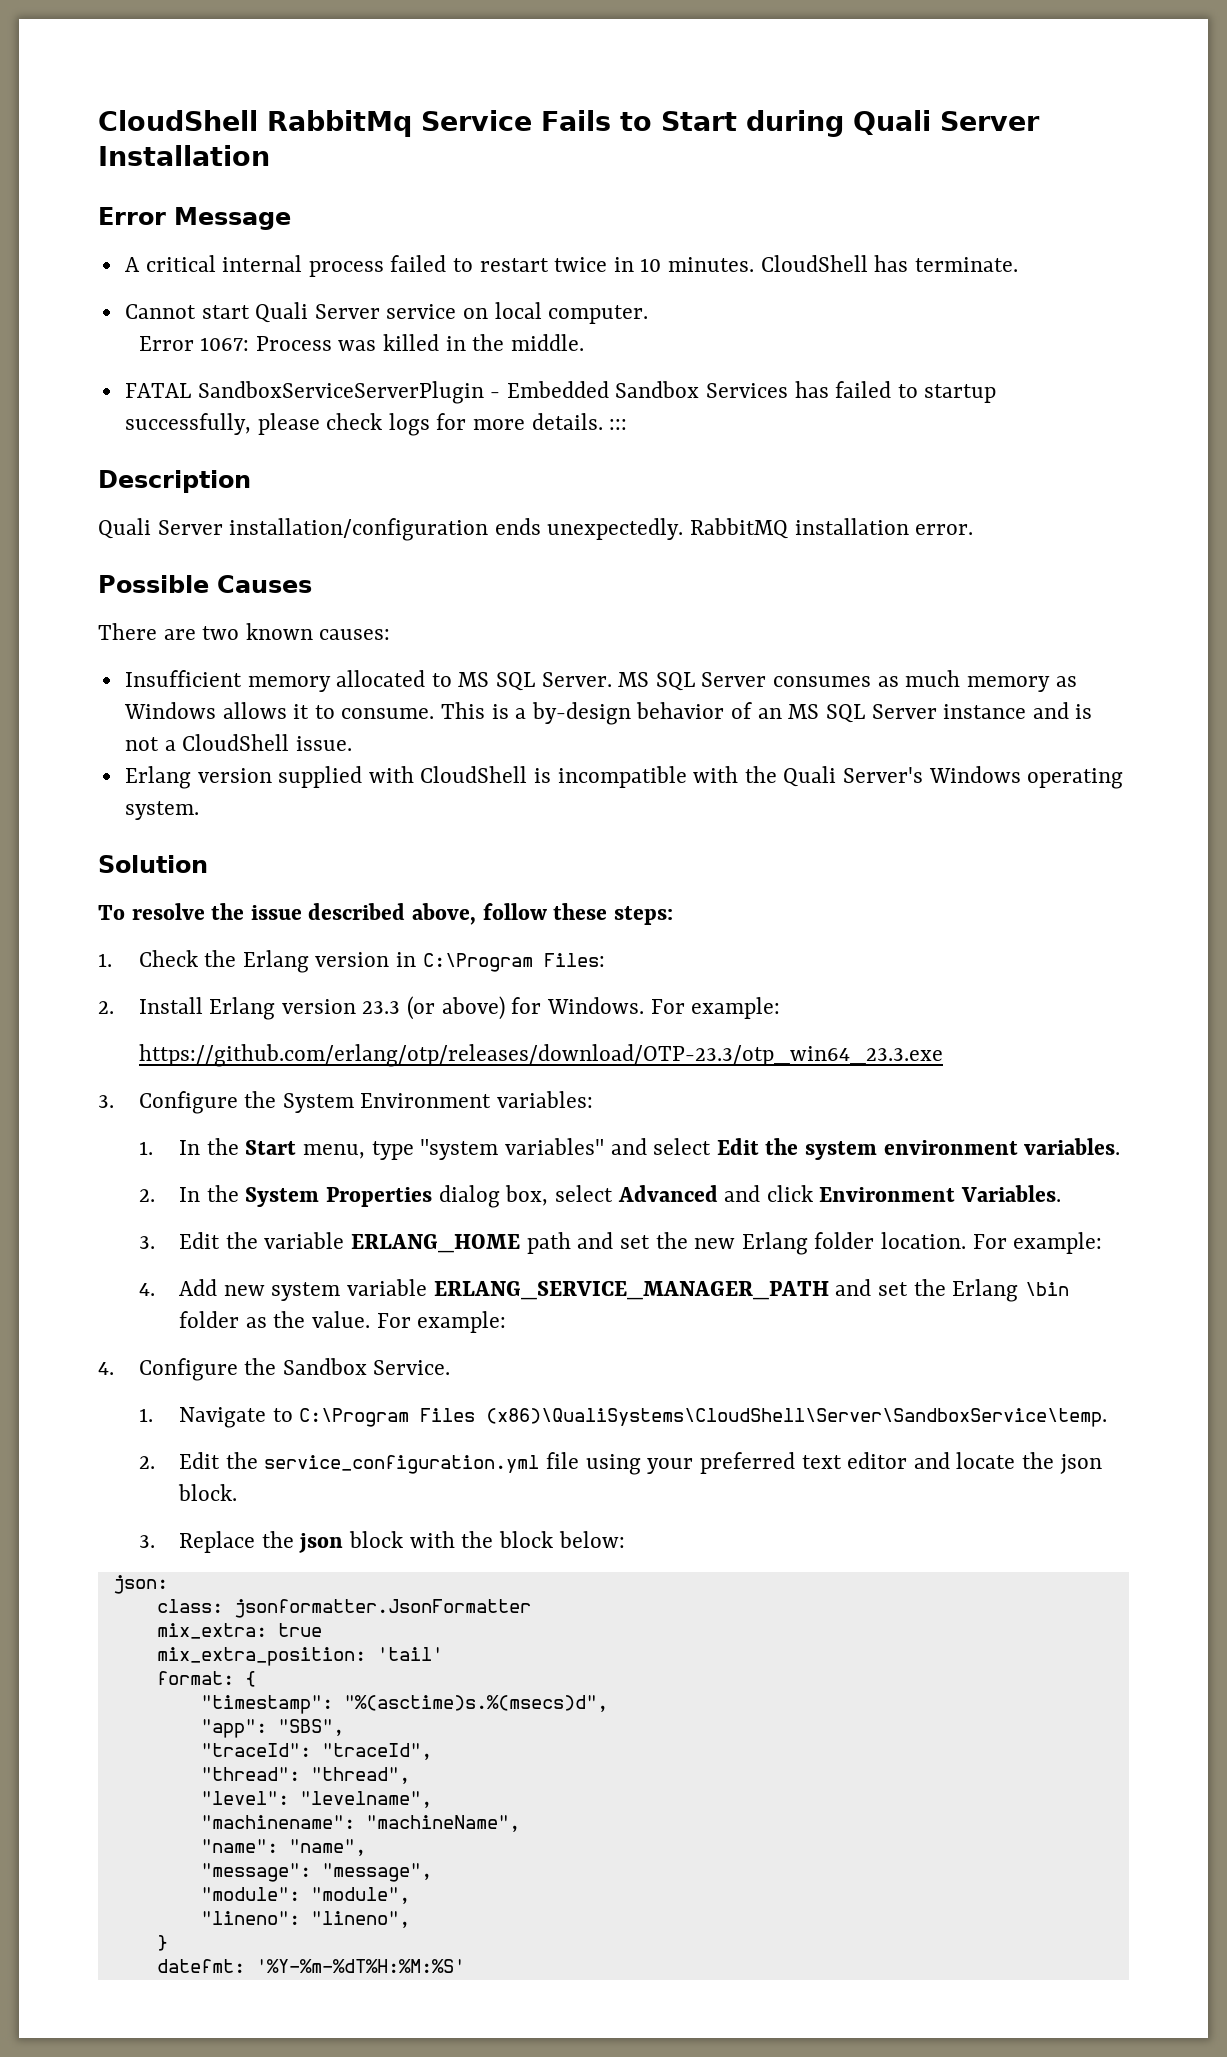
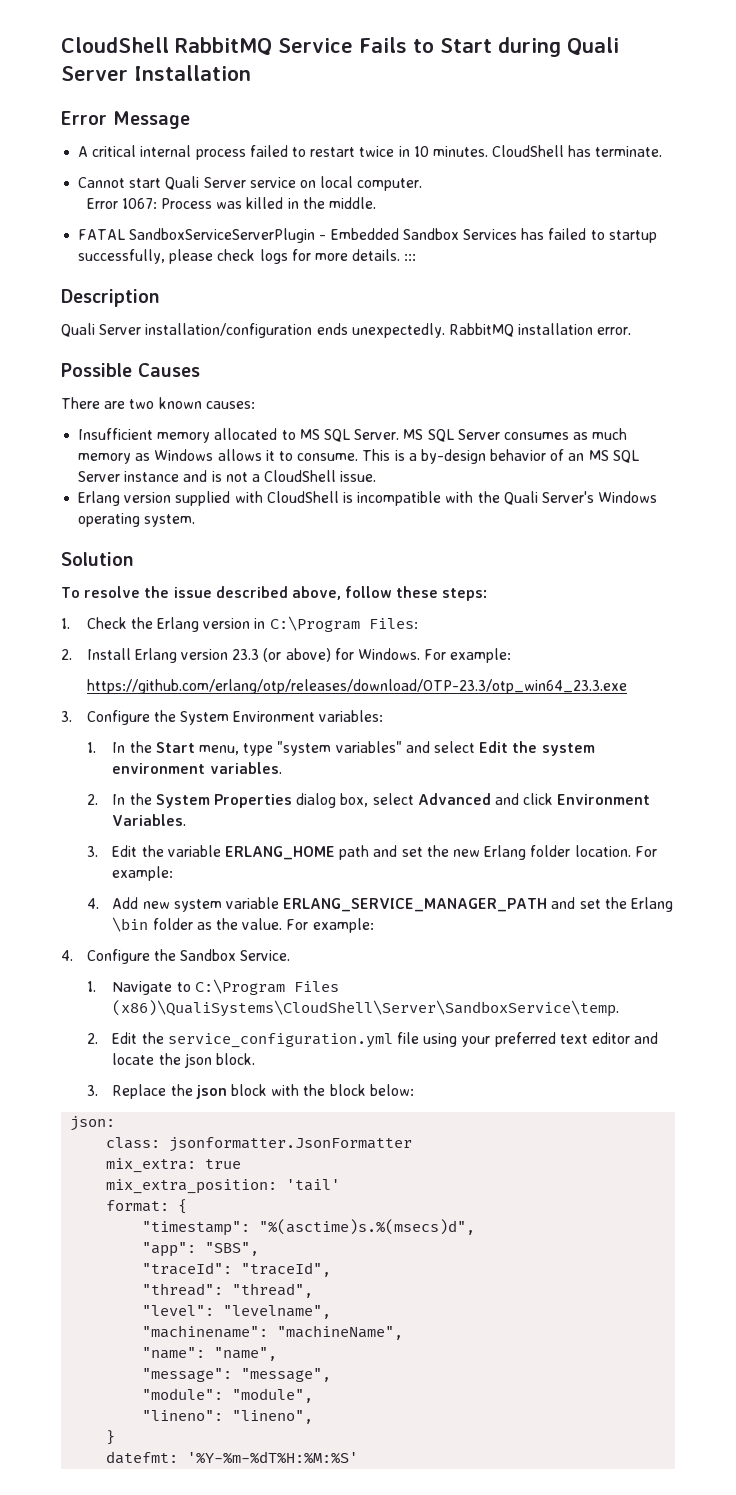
- CloudShell RabbitMq Service Fails to Start during Quali Server Installation
+ CloudShell RabbitMQ Service Fails to Start during Quali Server Installation

